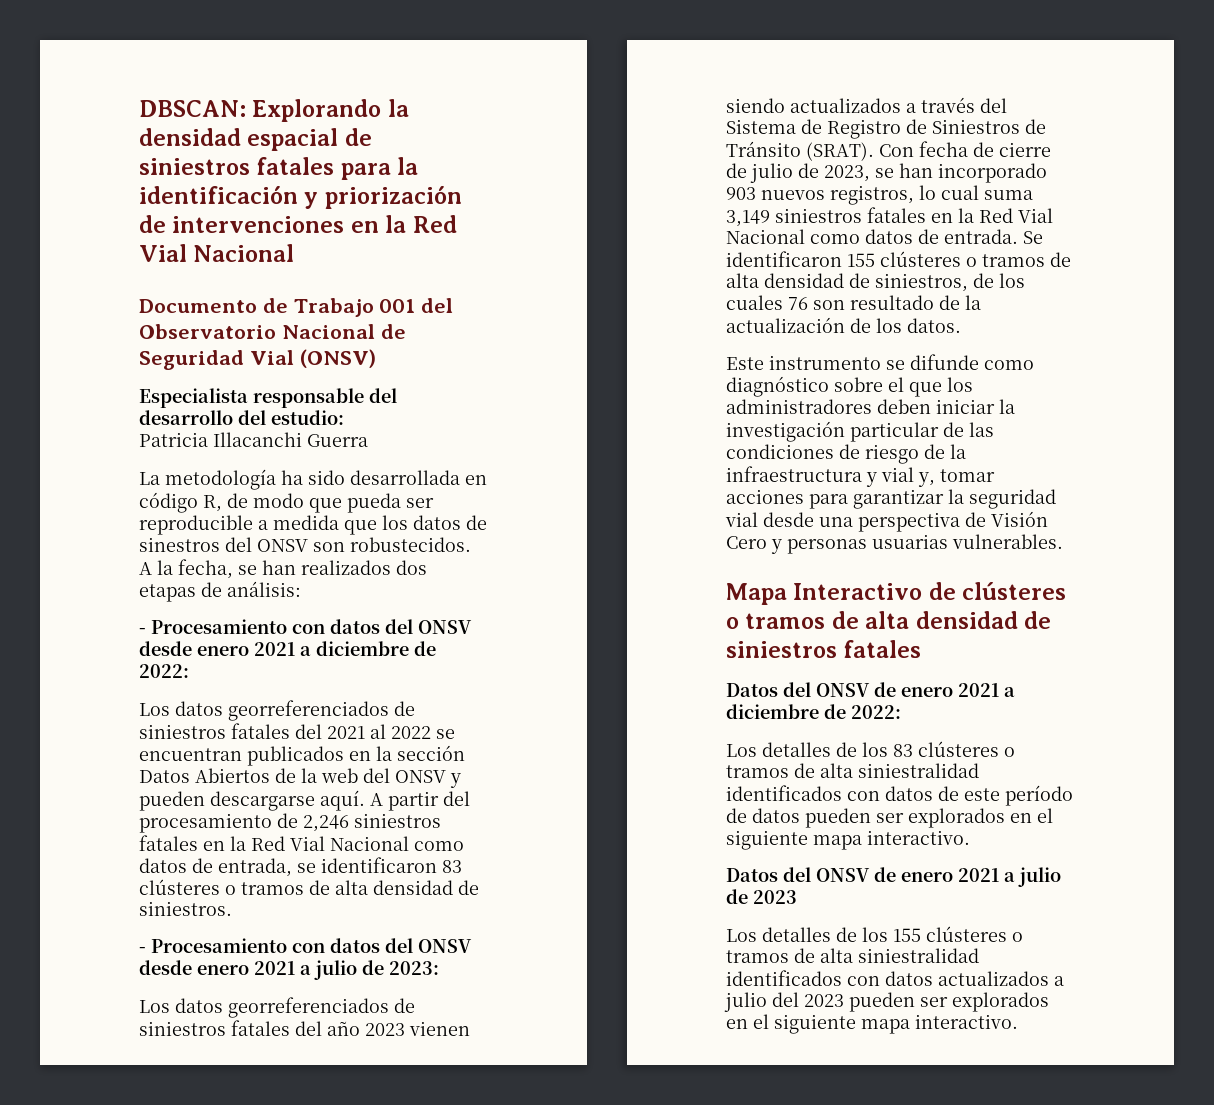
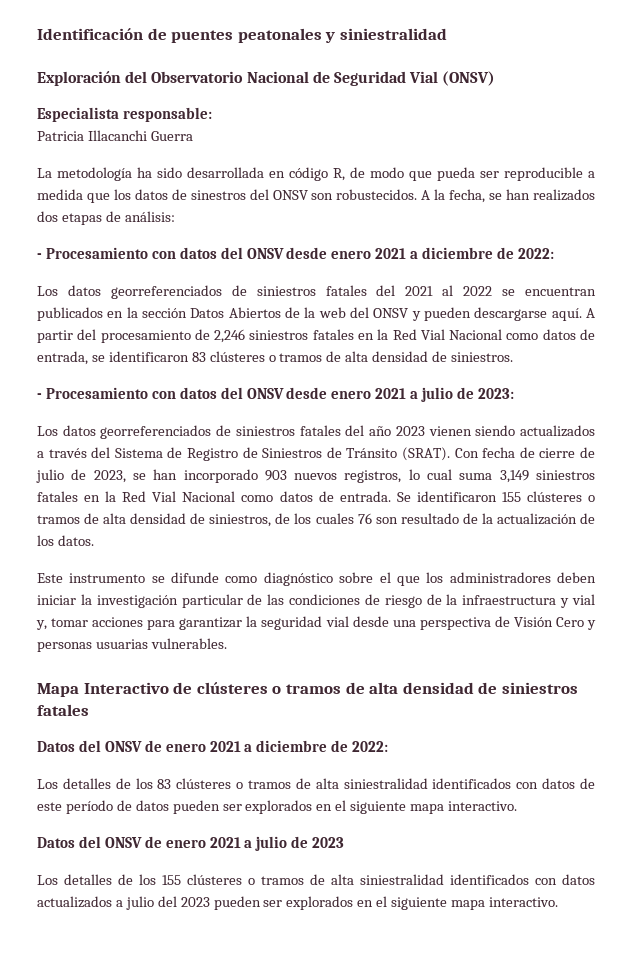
- DBSCAN: Explorando la densidad espacial de siniestros fatales para la identificación y priorización de intervenciones en la Red Vial Nacional
- Documento de Trabajo 001 del Observatorio Nacional de Seguridad Vial (ONSV)
+ Identificación de puentes peatonales y siniestralidad
+ Exploración del Observatorio Nacional de Seguridad Vial (ONSV)
- Especialista responsable del desarrollo del estudio:
+ Especialista responsable:

